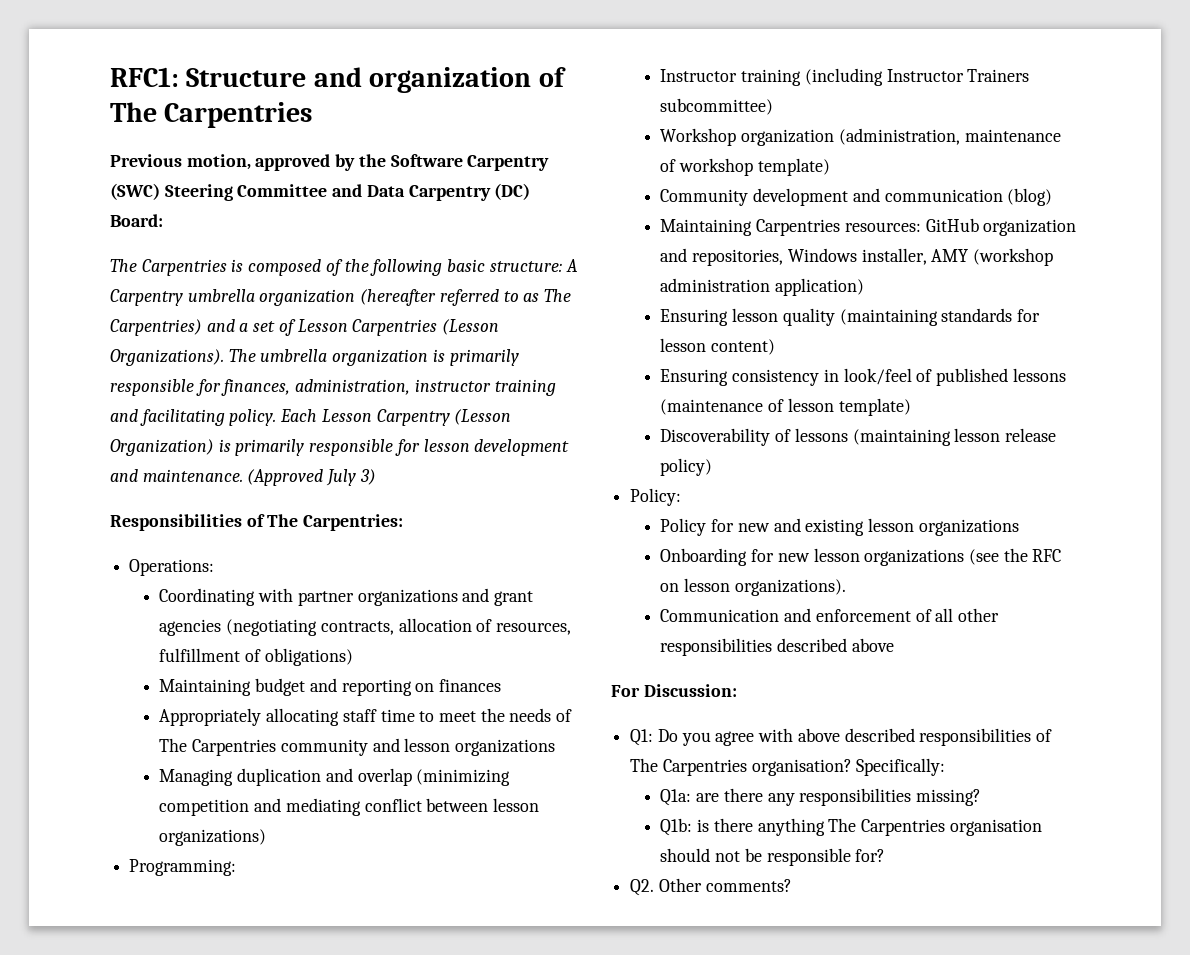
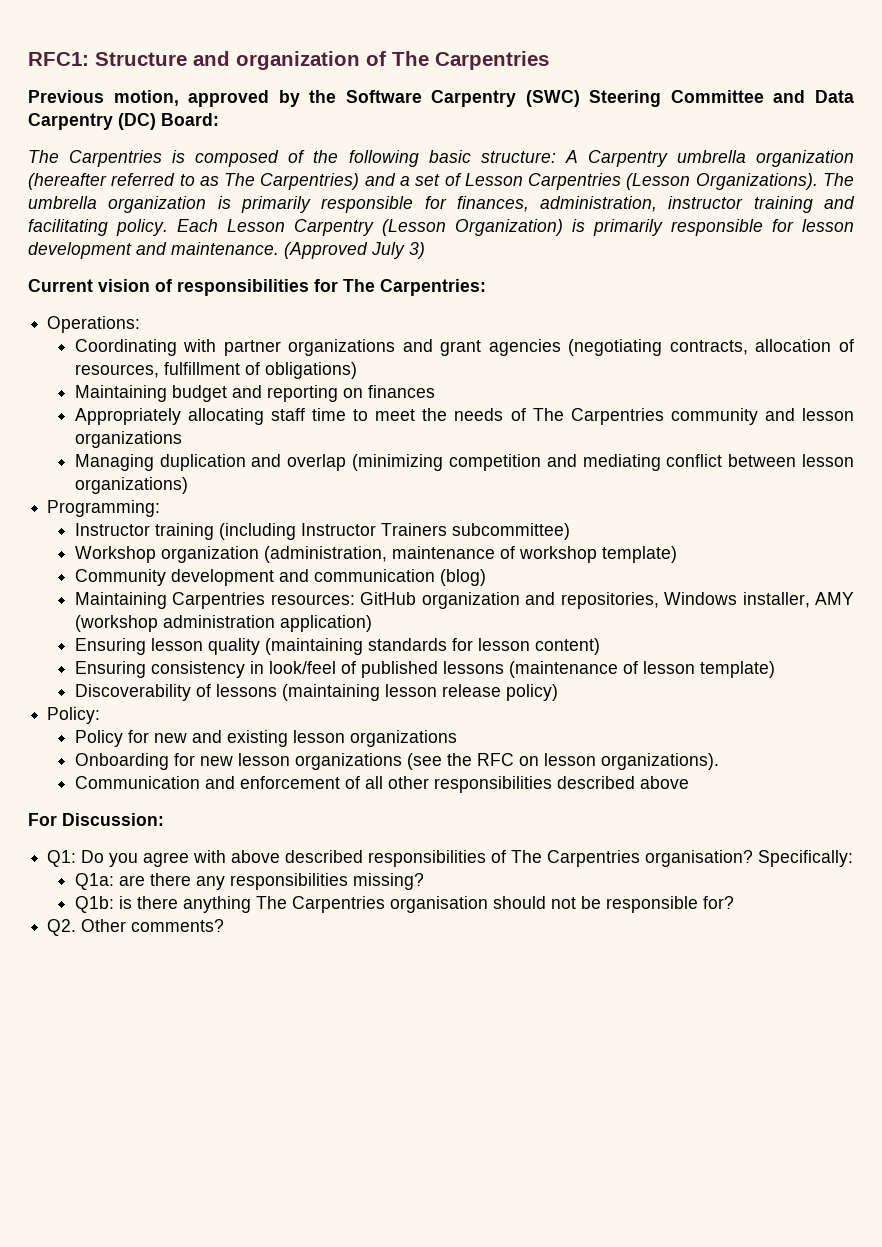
- Responsibilities of The Carpentries:
+ Current vision of responsibilities for The Carpentries:

